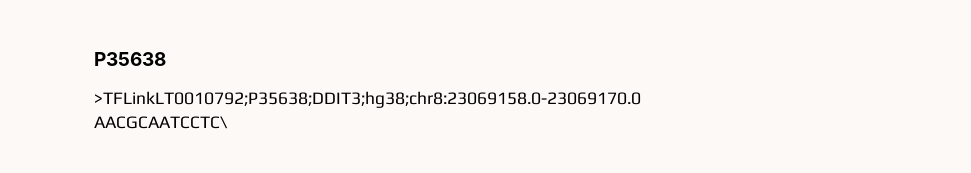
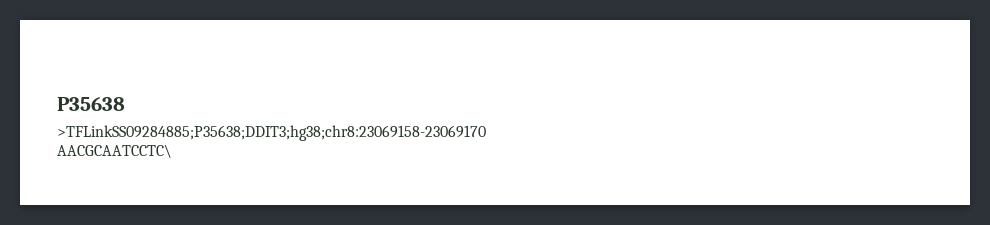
- >TFLinkLT0010792;P35638;DDIT3;hg38;chr8:23069158.0-23069170.0
+ >TFLinkSS09284885;P35638;DDIT3;hg38;chr8:23069158-23069170

